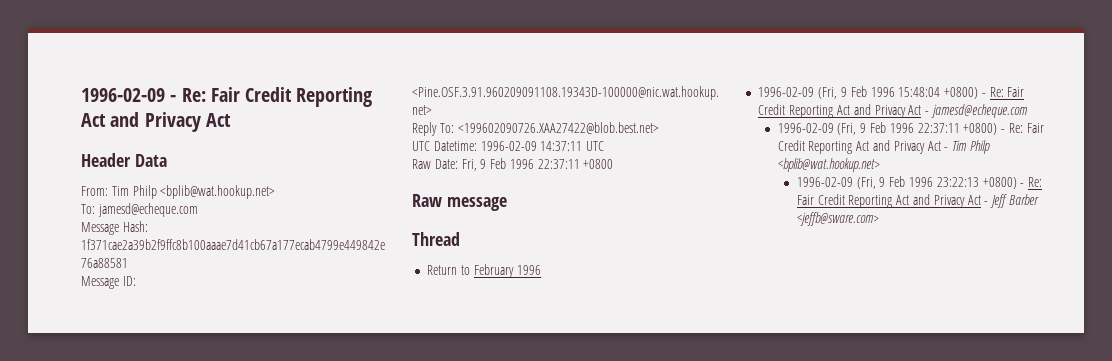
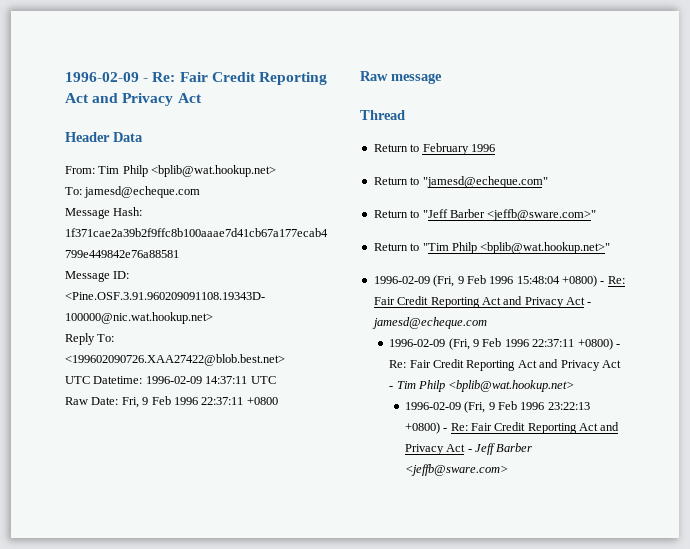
+ Return to "jamesd@echeque.com"
+ Return to "Jeff Barber <jeffb@sware.com>"
+ Return to "Tim Philp <bplib@wat.hookup.net>"

